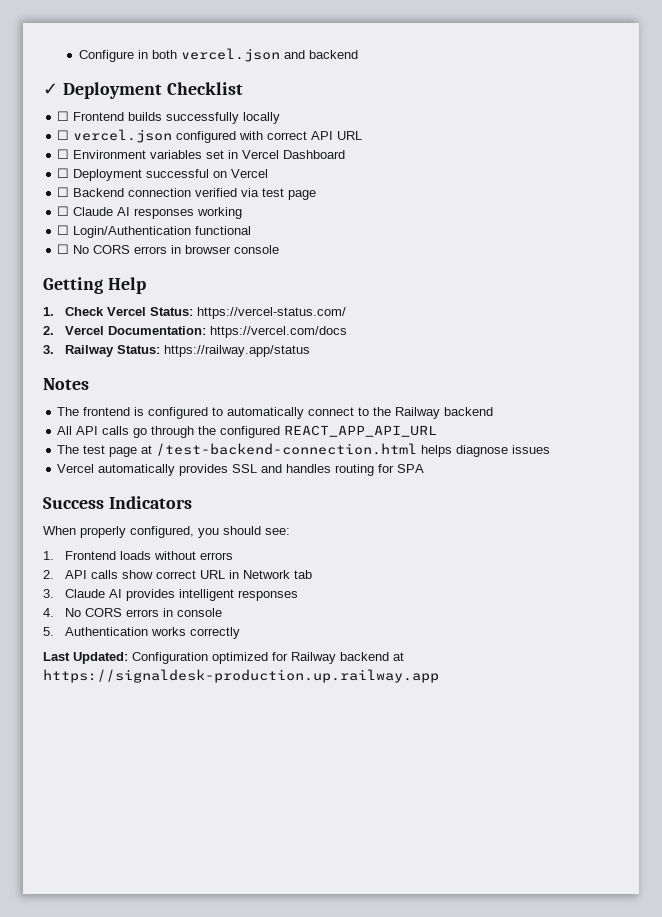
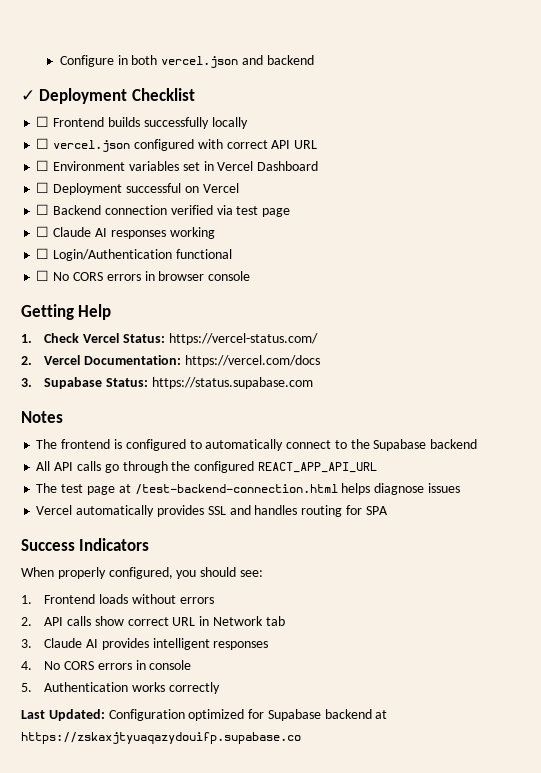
- 3. Railway Status: https://railway.app/status
+ 3. Supabase Status: https://status.supabase.com
- The frontend is configured to automatically connect to the Railway backend
+ The frontend is configured to automatically connect to the Supabase backend
- Last Updated: Configuration optimized for Railway backend at https://signaldesk-production.up.railway.app
+ Last Updated: Configuration optimized for Supabase backend at https://zskaxjtyuaqazydouifp.supabase.co

